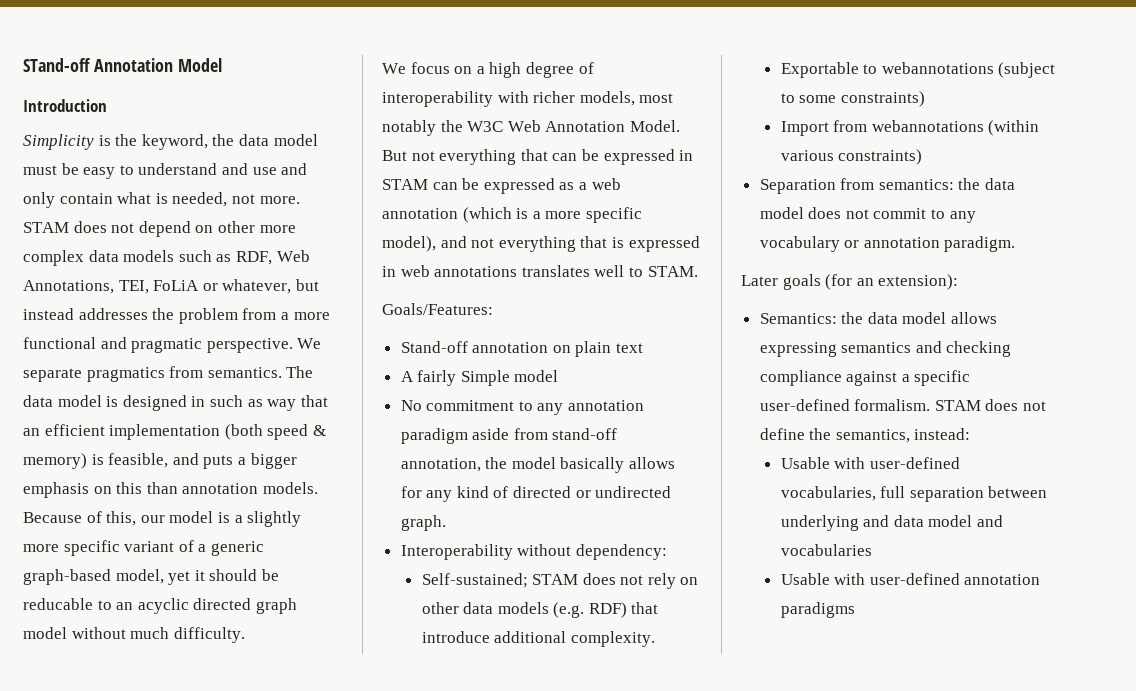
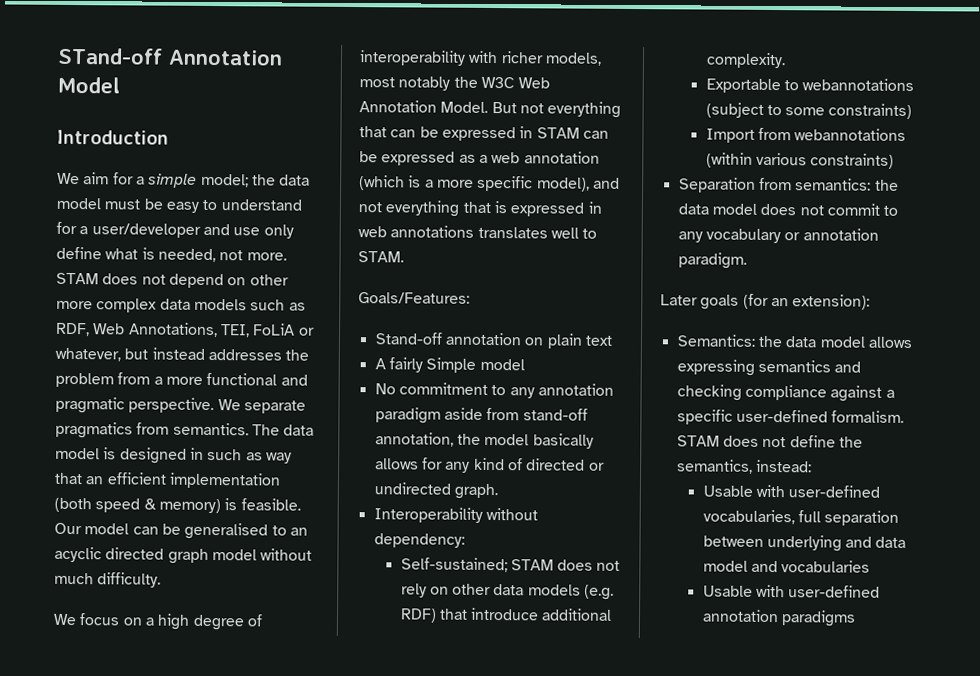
- Simplicity is the keyword, the data model must be easy to understand and use and only contain what is needed, not more.
+ We aim for a simple model; the data model must be easy to understand for a user/developer and use only define what is needed, not more.
- The data model is designed in such as way that an efficient implementation (both speed & memory) is feasible, and puts a bigger emphasis on this than annotation models. Because of this, our model is a slightly more specific variant of a generic graph-based model, yet it should be reducable to an acyclic directed graph model without much difficulty.
+ The data model is designed in such as way that an efficient implementation (both speed & memory) is feasible. Our model can be generalised to an acyclic directed graph model without much difficulty.

